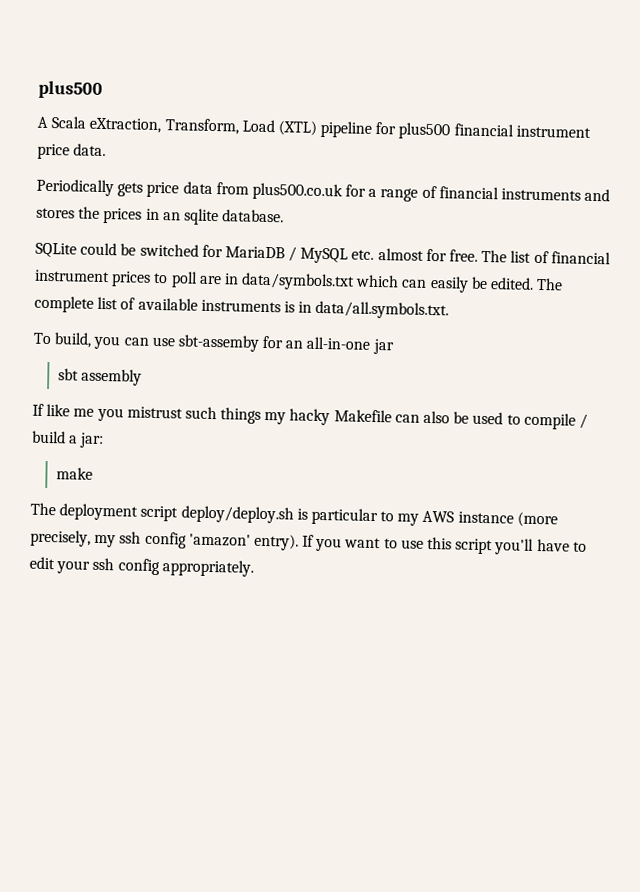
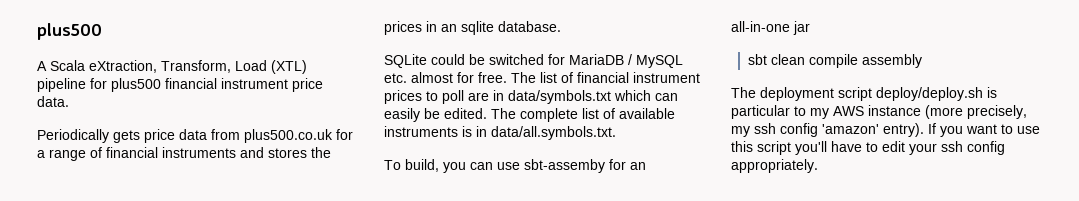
- sbt assembly
+ sbt clean compile assembly
- If like me you mistrust such things my hacky Makefile can also be used to compile / build a jar:
- make

